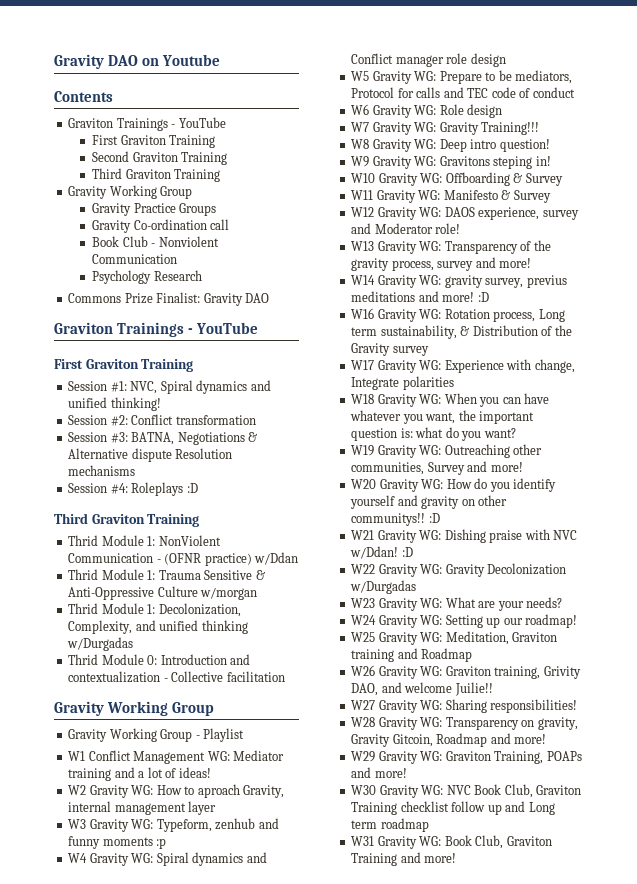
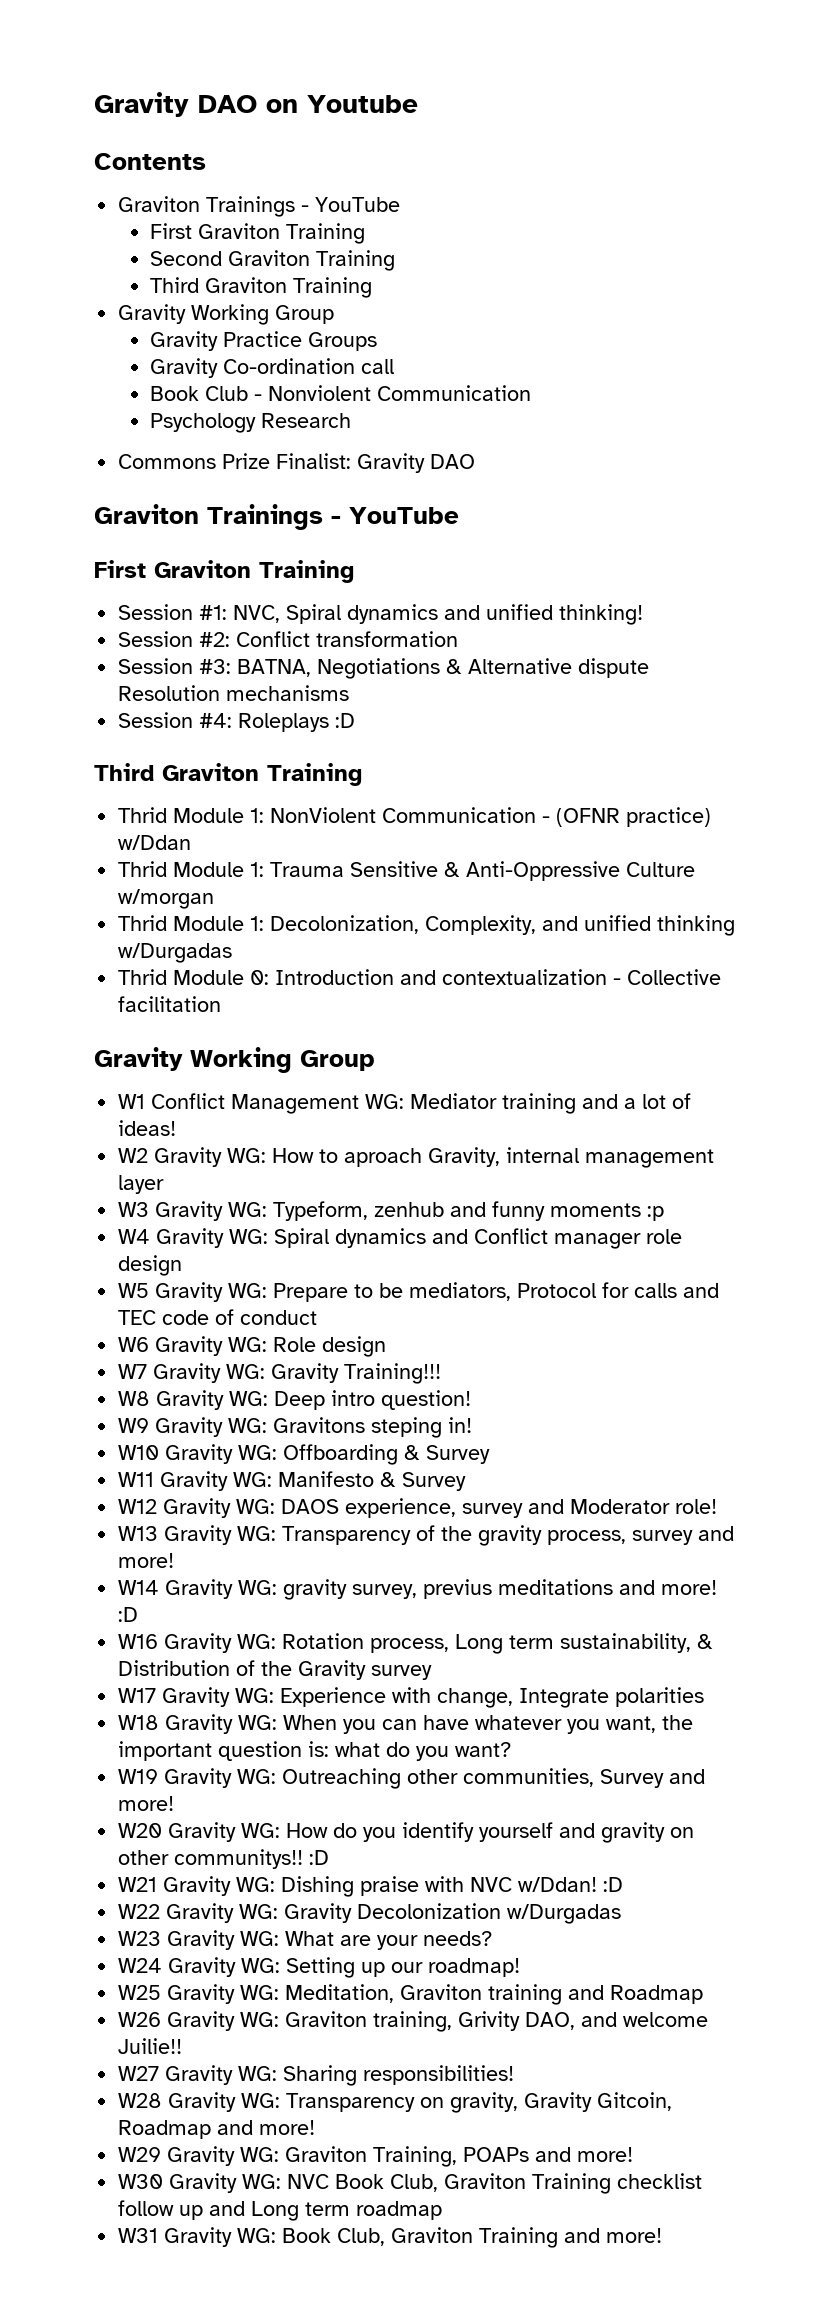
- Gravity Working Group - Playlist

